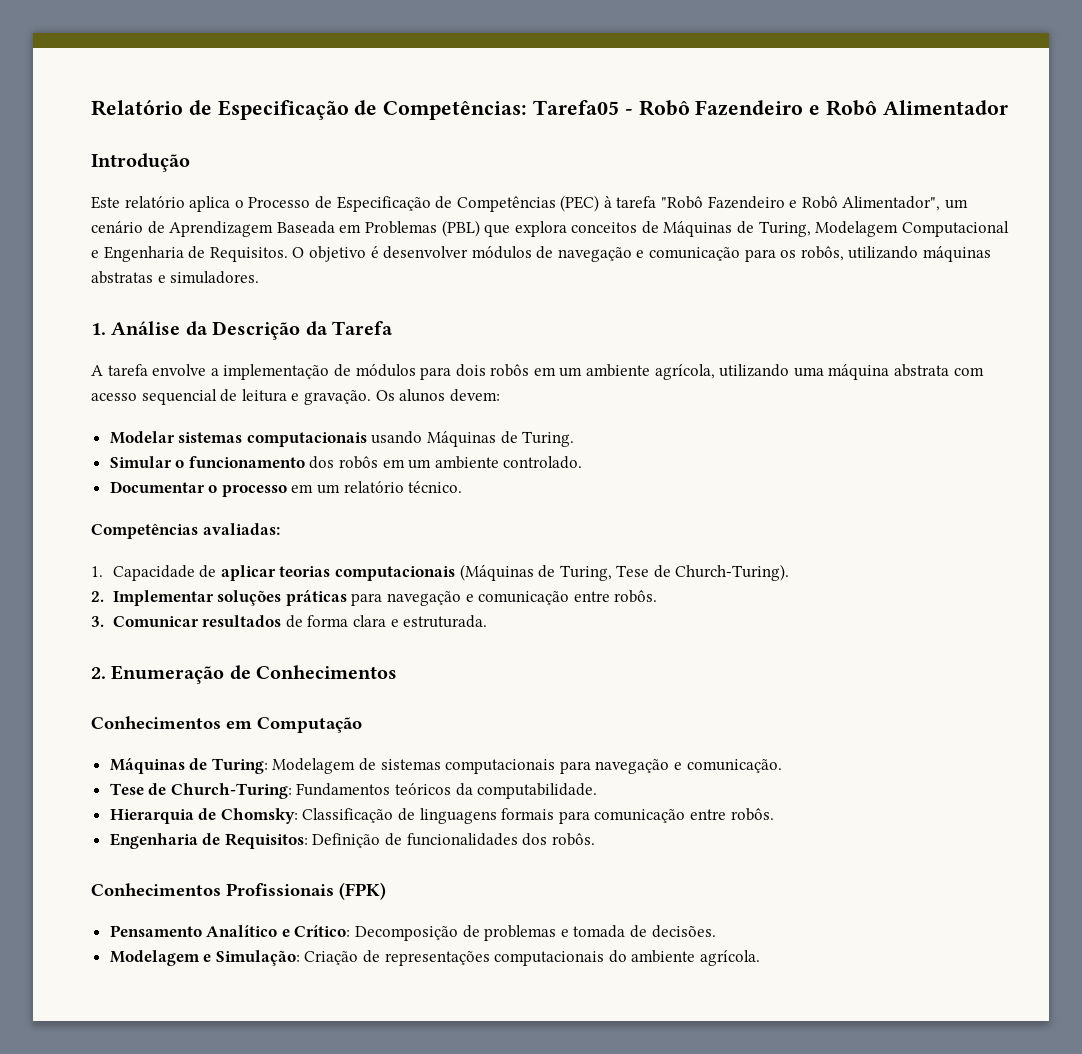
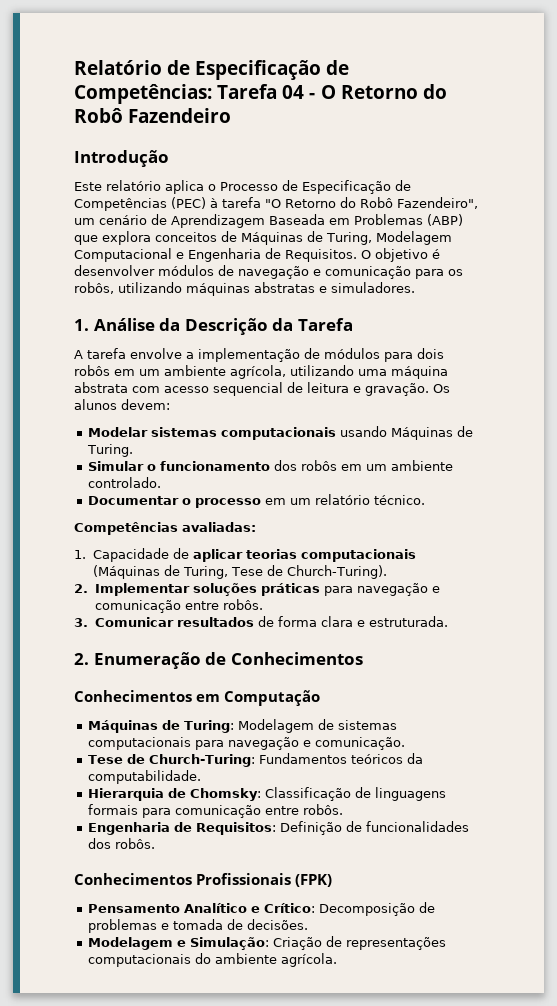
- Relatório de Especificação de Competências: Tarefa05 - Robô Fazendeiro e Robô Alimentador
+ Relatório de Especificação de Competências: Tarefa 04 - O Retorno do Robô Fazendeiro
- Este relatório aplica o Processo de Especificação de Competências (PEC) à tarefa "Robô Fazendeiro e Robô Alimentador", um cenário de Aprendizagem Baseada em Problemas (PBL) que explora conceitos de Máquinas de Turing, Modelagem Computacional e Engenharia de Requisitos.
+ Este relatório aplica o Processo de Especificação de Competências (PEC) à tarefa "O Retorno do Robô Fazendeiro", um cenário de Aprendizagem Baseada em Problemas (ABP) que explora conceitos de Máquinas de Turing, Modelagem Computacional e Engenharia de Requisitos.

